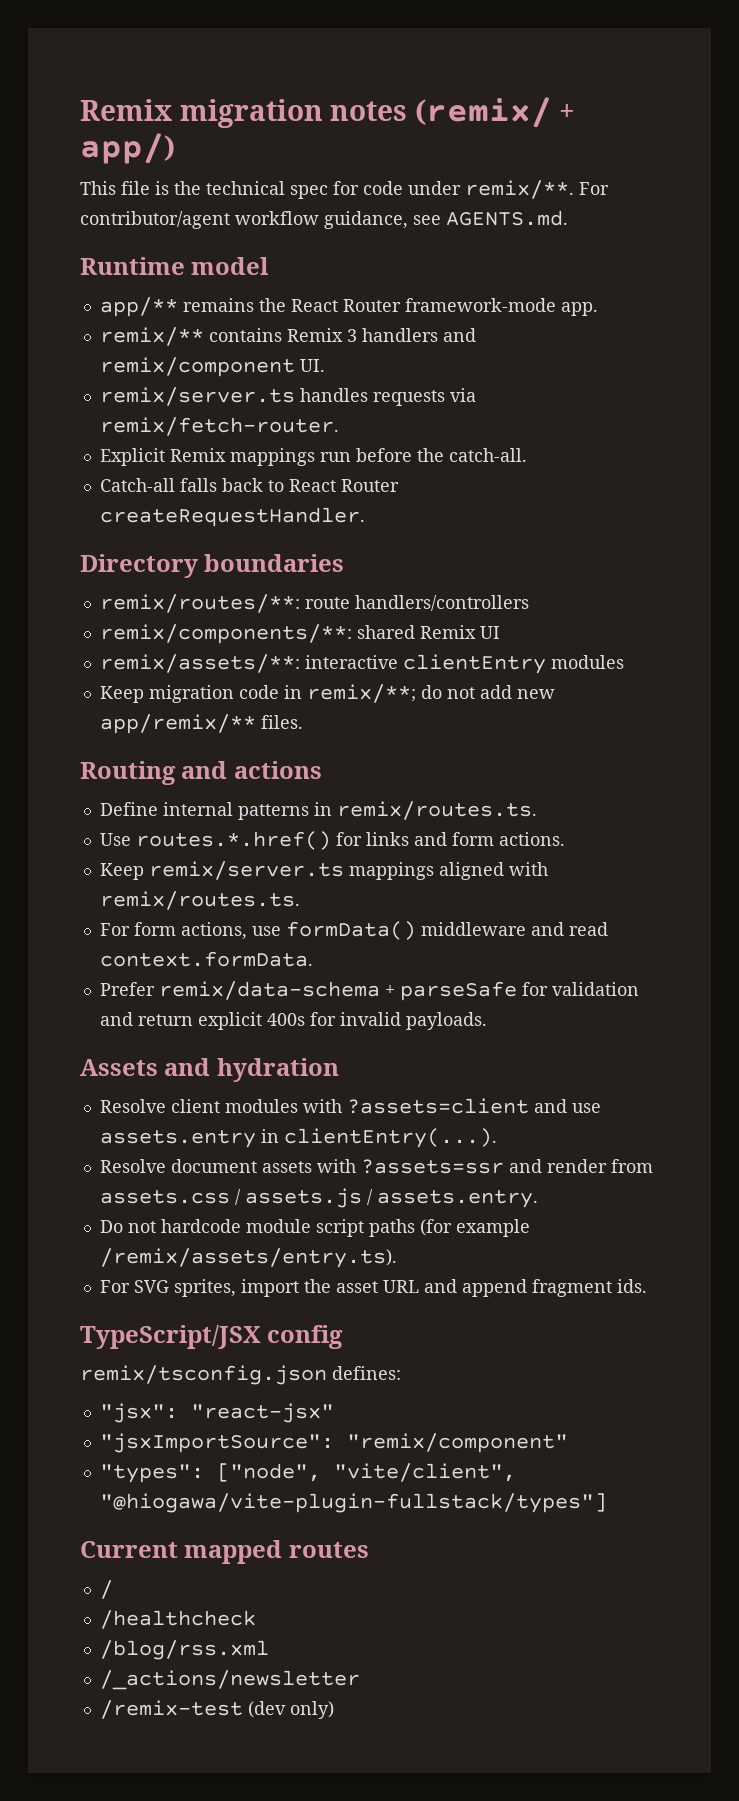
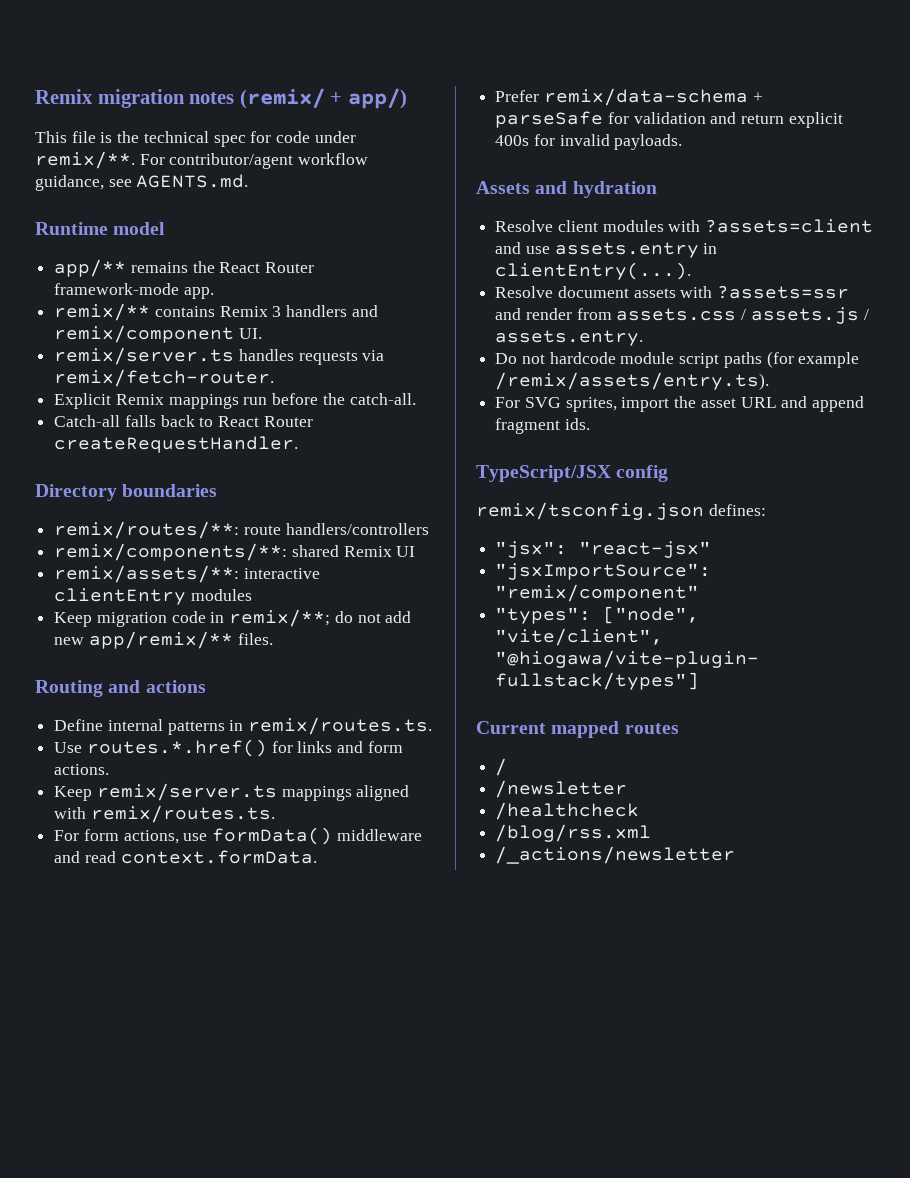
+ /newsletter
- /remix-test (dev only)

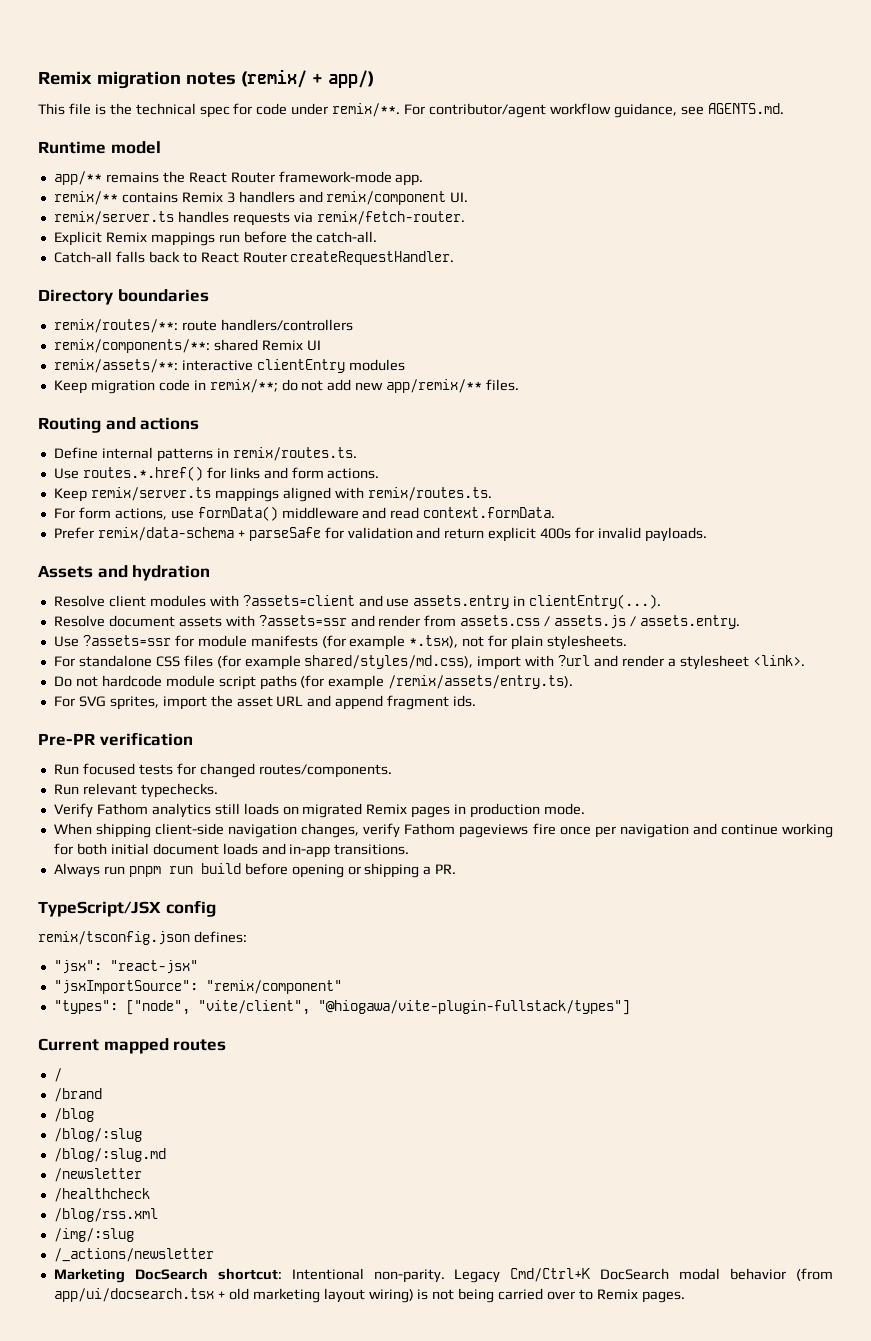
+ Use ?assets=ssr for module manifests (for example *.tsx), not for plain stylesheets.
+ For standalone CSS files (for example shared/styles/md.css), import with ?url and render a stylesheet <link>.
+ Pre-PR verification
+ Run focused tests for changed routes/components.
+ Run relevant typechecks.
+ Verify Fathom analytics still loads on migrated Remix pages in production mode.
+ When shipping client-side navigation changes, verify Fathom pageviews fire once per navigation and continue working for both initial document loads and in-app transitions.
+ Always run pnpm run build before opening or shipping a PR.
+ /brand
+ /blog
+ /blog/:slug
+ /blog/:slug.md
+ /img/:slug
+ Marketing DocSearch shortcut: Intentional non-parity. Legacy Cmd/Ctrl+K DocSearch modal behavior (from app/ui/docsearch.tsx + old marketing layout wiring) is not being carried over to Remix pages.

